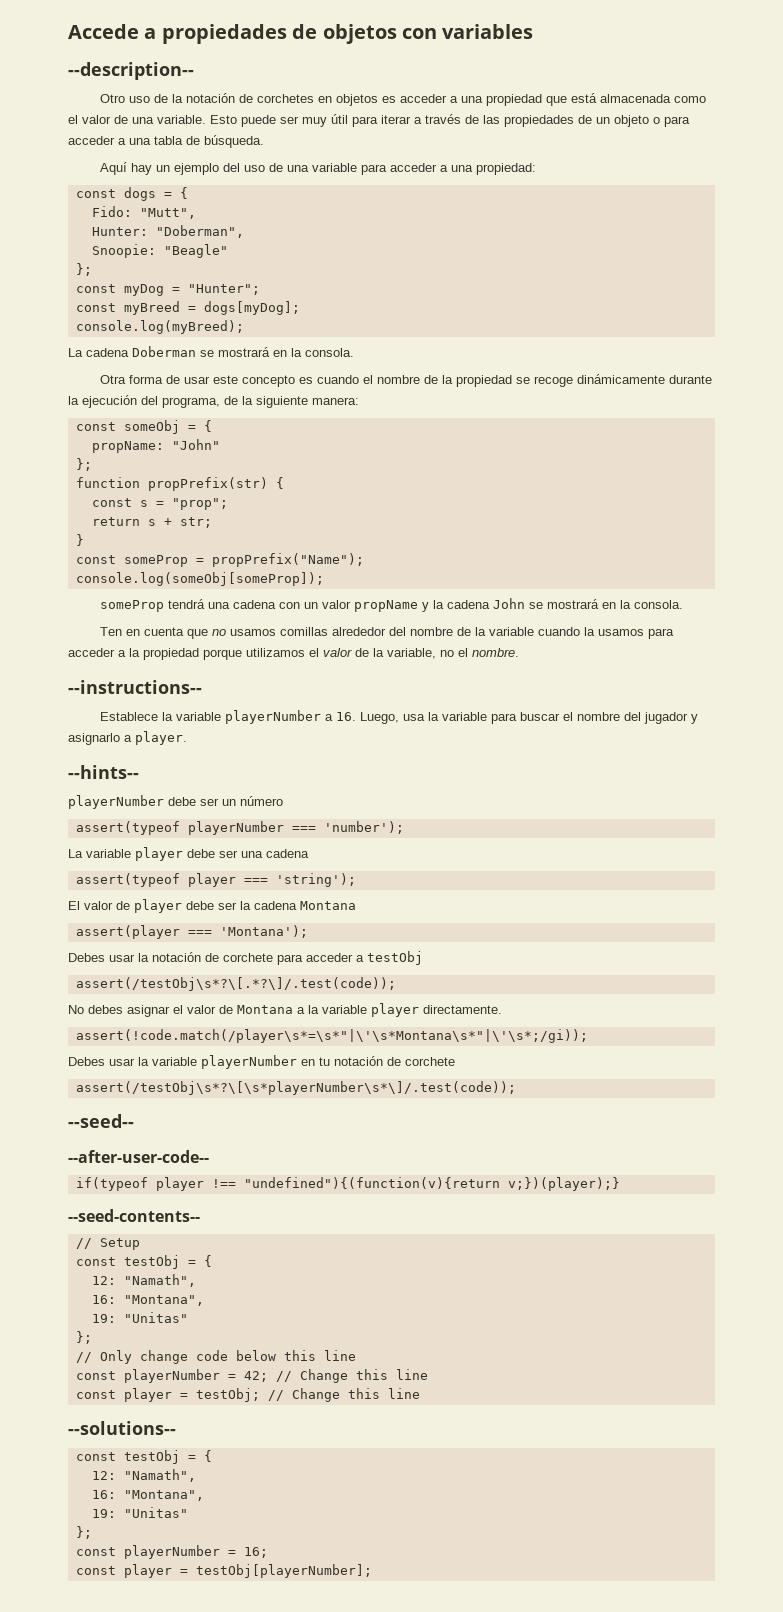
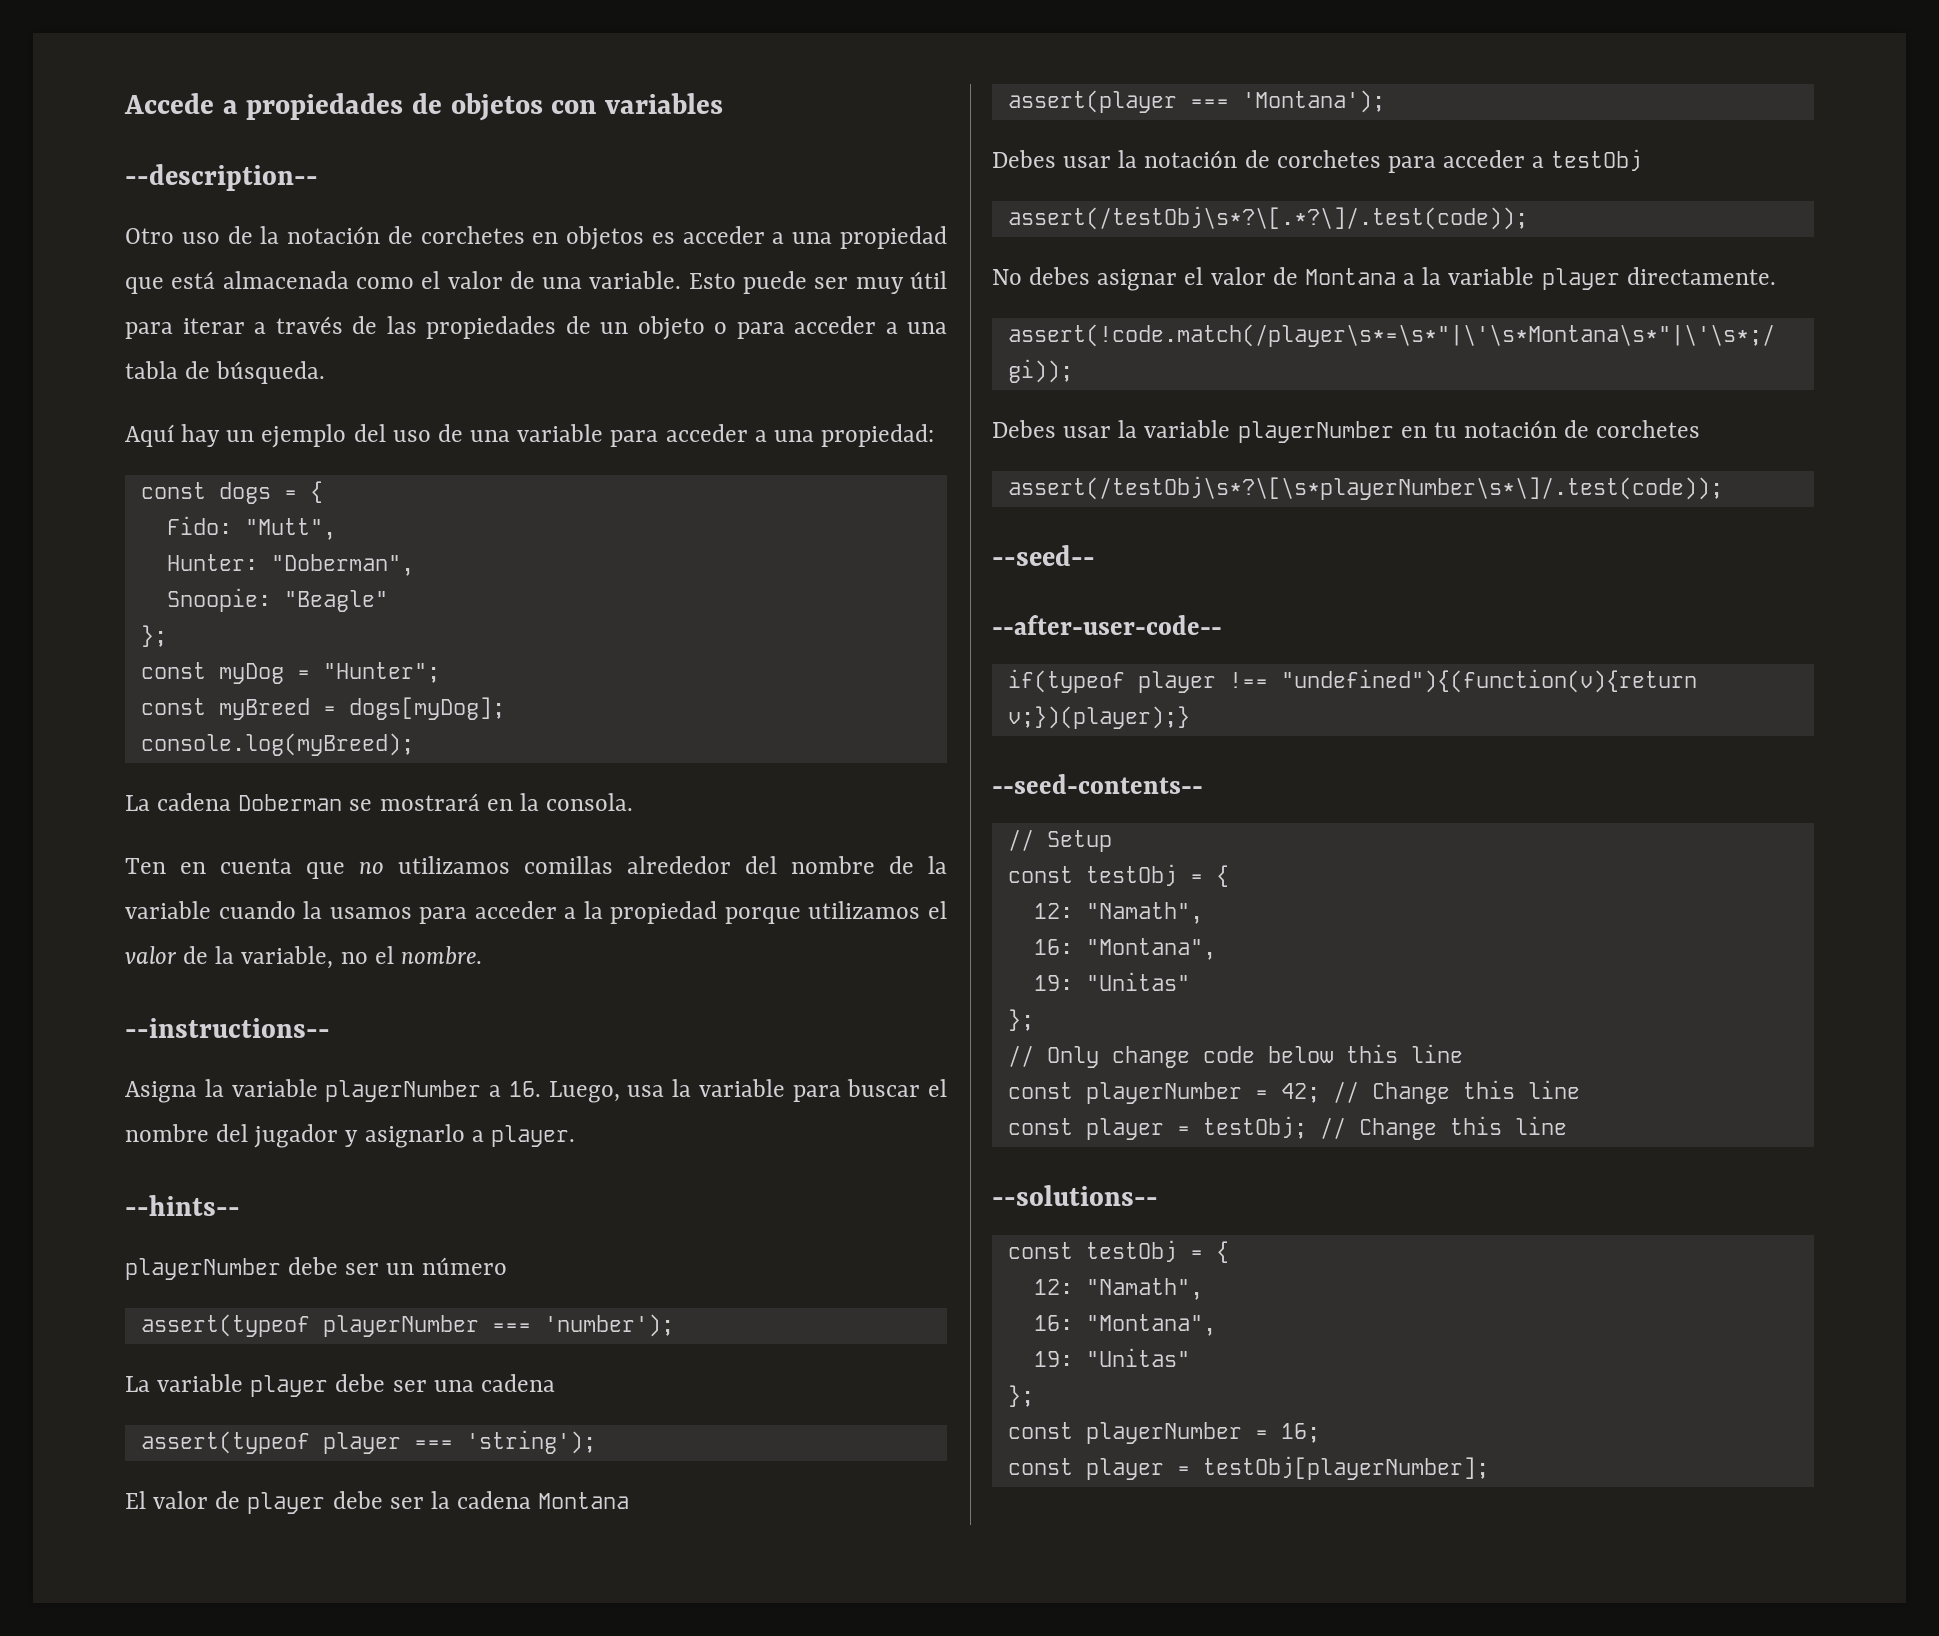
- Otra forma de usar este concepto es cuando el nombre de la propiedad se recoge dinámicamente durante la ejecución del programa, de la siguiente manera:
- const someObj = {
- propName: "John"
- };
- function propPrefix(str) {
- const s = "prop";
- return s + str;
- }
- const someProp = propPrefix("Name");
- console.log(someObj[someProp]);
- someProp tendrá una cadena con un valor propName y la cadena John se mostrará en la consola.
- Ten en cuenta que no usamos comillas alrededor del nombre de la variable cuando la usamos para acceder a la propiedad porque utilizamos el valor de la variable, no el nombre.
+ Ten en cuenta que no utilizamos comillas alrededor del nombre de la variable cuando la usamos para acceder a la propiedad porque utilizamos el valor de la variable, no el nombre.
- Establece la variable playerNumber a 16. Luego, usa la variable para buscar el nombre del jugador y asignarlo a player.
+ Asigna la variable playerNumber a 16. Luego, usa la variable para buscar el nombre del jugador y asignarlo a player.
- Debes usar la notación de corchete para acceder a testObj
+ Debes usar la notación de corchetes para acceder a testObj
- Debes usar la variable playerNumber en tu notación de corchete
+ Debes usar la variable playerNumber en tu notación de corchetes

